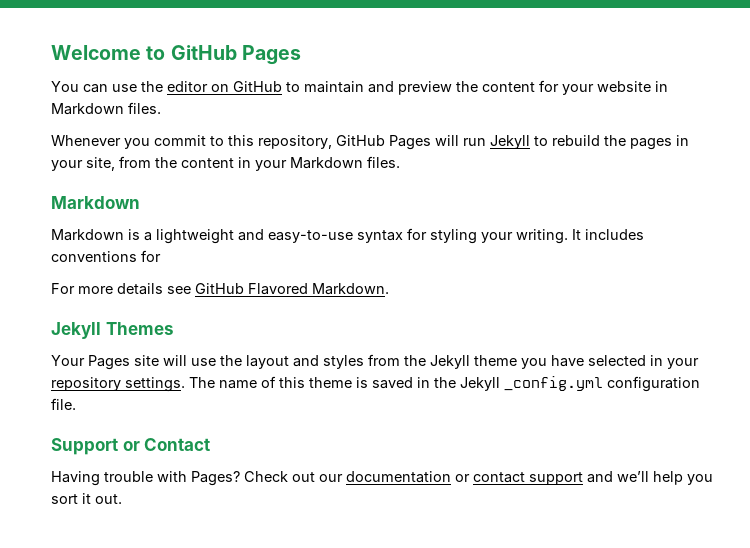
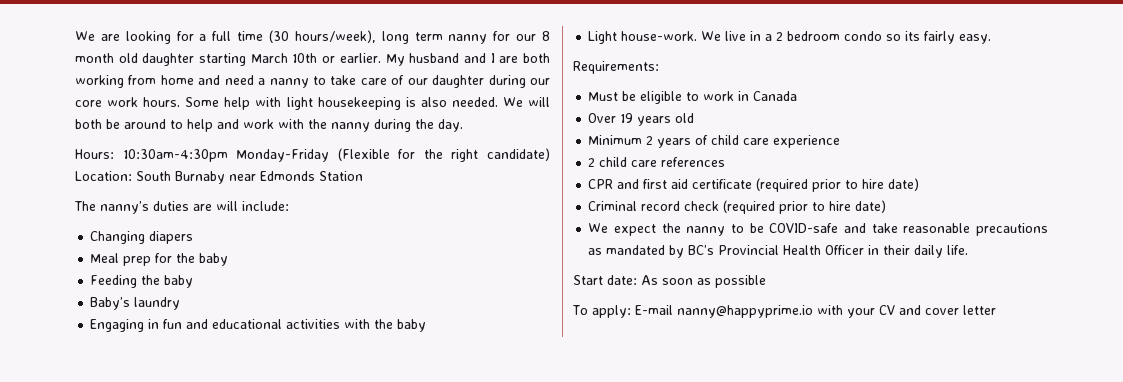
- Welcome to GitHub Pages
- You can use the editor on GitHub to maintain and preview the content for your website in Markdown files.
- Whenever you commit to this repository, GitHub Pages will run Jekyll to rebuild the pages in your site, from the content in your Markdown files.
- Markdown
- Markdown is a lightweight and easy-to-use syntax for styling your writing. It includes conventions for
- For more details see GitHub Flavored Markdown.
- Jekyll Themes
- Your Pages site will use the layout and styles from the Jekyll theme you have selected in your repository settings. The name of this theme is saved in the Jekyll _config.yml configuration file.
- Support or Contact
- Having trouble with Pages? Check out our documentation or contact support and we’ll help you sort it out.
+ We are looking for a full time (30 hours/week), long term nanny for our 8 month old daughter starting March 10th or earlier. My husband and I are both working from home and need a nanny to take care of our daughter during our core work hours. Some help with light housekeeping is also needed. We will both be around to help and work with the nanny during the day.
+ Hours: 10:30am-4:30pm Monday-Friday (Flexible for the right candidate) Location: South Burnaby near Edmonds Station
+ The nanny’s duties are will include:
+ Changing diapers
+ Meal prep for the baby
+ Feeding the baby
+ Baby’s laundry
+ Engaging in fun and educational activities with the baby
+ Light house-work. We live in a 2 bedroom condo so its fairly easy.
+ Requirements:
+ Must be eligible to work in Canada
+ Over 19 years old
+ Minimum 2 years of child care experience
+ 2 child care references
+ CPR and first aid certificate (required prior to hire date)
+ Criminal record check (required prior to hire date)
+ We expect the nanny to be COVID-safe and take reasonable precautions as mandated by BC’s Provincial Health Officer in their daily life.
+ Start date: As soon as possible
+ To apply: E-mail nanny@happyprime.io with your CV and cover letter

